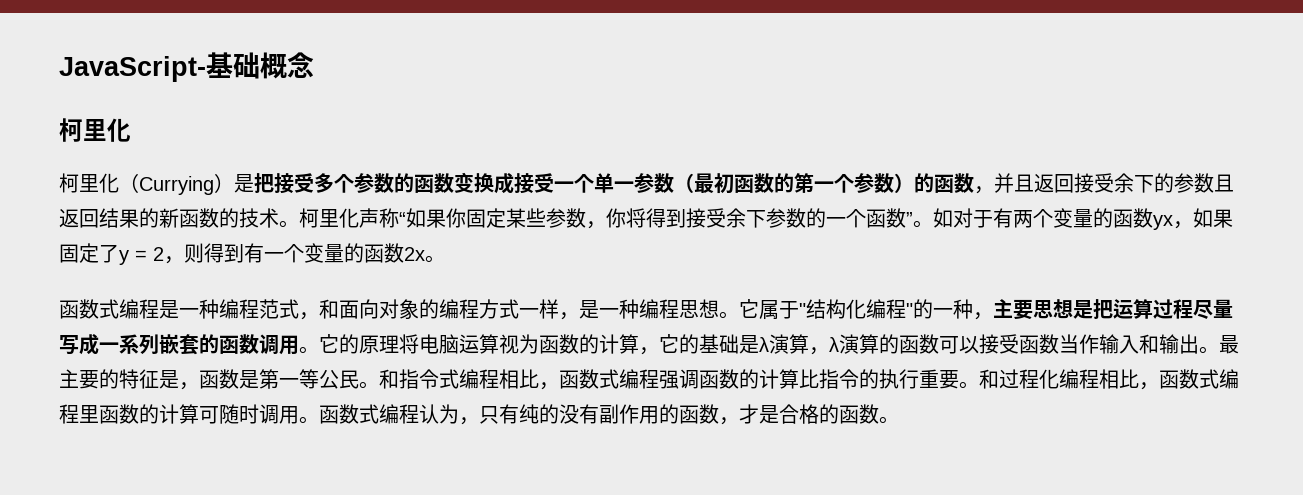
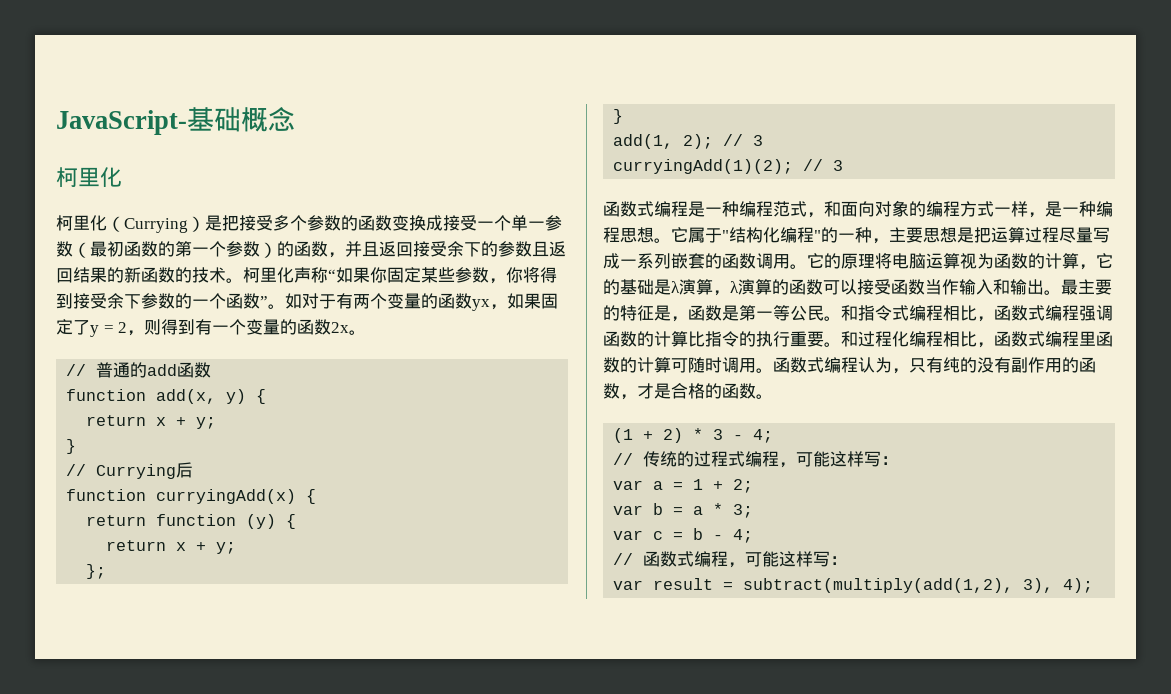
+ // 普通的add函数
+ function add(x, y) {
+ return x + y;
+ }
+ // Currying后
+ function curryingAdd(x) {
+ return function (y) {
+ return x + y;
+ };
+ }
+ add(1, 2); // 3
+ curryingAdd(1)(2); // 3
+ (1 + 2) * 3 - 4;
+ // 传统的过程式编程，可能这样写：
+ var a = 1 + 2;
+ var b = a * 3;
+ var c = b - 4;
+ // 函数式编程，可能这样写：
+ var result = subtract(multiply(add(1,2), 3), 4);

